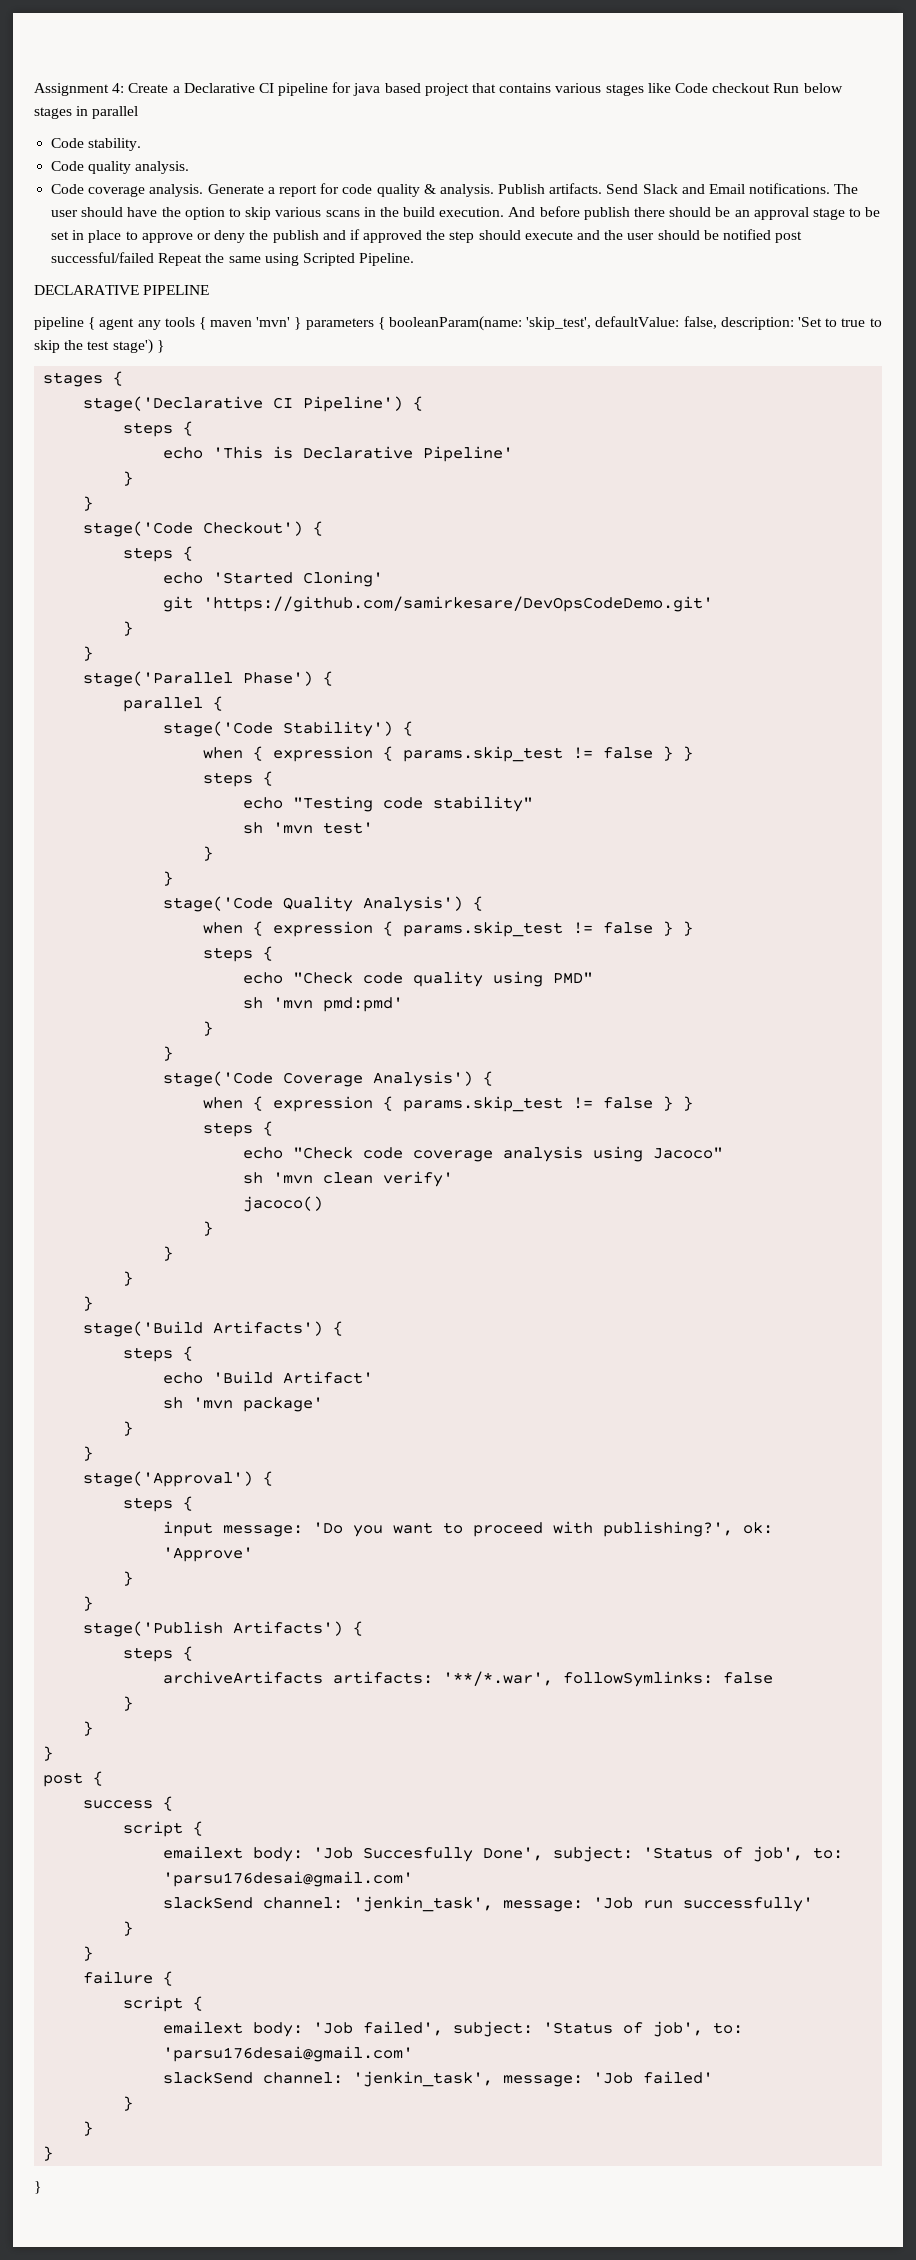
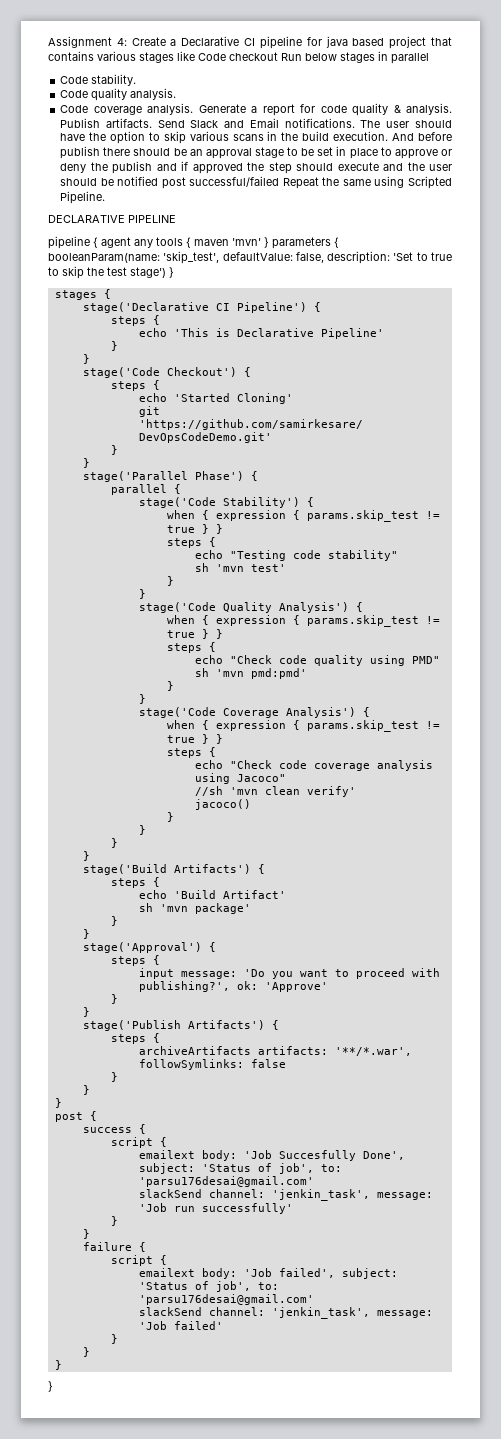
  stage('Code Stability') {
- when { expression { params.skip_test != false } }
+ when { expression { params.skip_test != true } }
  stage('Code Quality Analysis') {
- when { expression { params.skip_test != false } }
+ when { expression { params.skip_test != true } }
  stage('Code Coverage Analysis') {
- when { expression { params.skip_test != false } }
+ when { expression { params.skip_test != true } }
- sh 'mvn clean verify'
+ //sh 'mvn clean verify'

